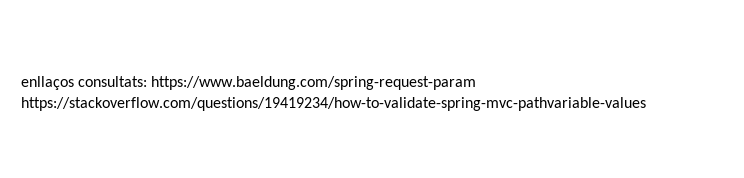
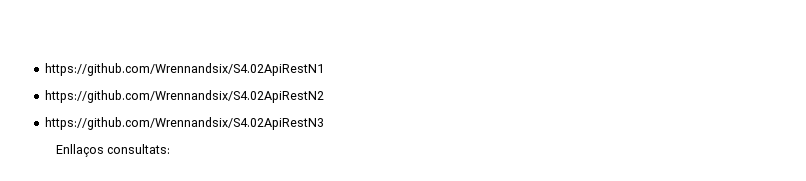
- enllaços consultats: https://www.baeldung.com/spring-request-param https://stackoverflow.com/questions/19419234/how-to-validate-spring-mvc-pathvariable-values
+ https://github.com/Wrennandsix/S4.02ApiRestN1
+ https://github.com/Wrennandsix/S4.02ApiRestN2
+ https://github.com/Wrennandsix/S4.02ApiRestN3
+ Enllaços consultats:

